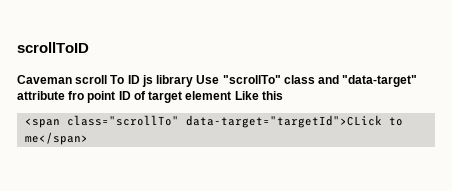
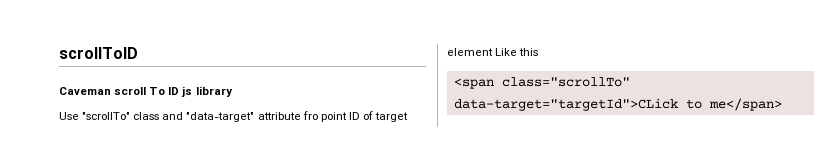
- Caveman scroll To ID js library Use "scrollTo" class and "data-target" attribute fro point ID of target element Like this
+ Caveman scroll To ID js library
+ Use "scrollTo" class and "data-target" attribute fro point ID of target element Like this

